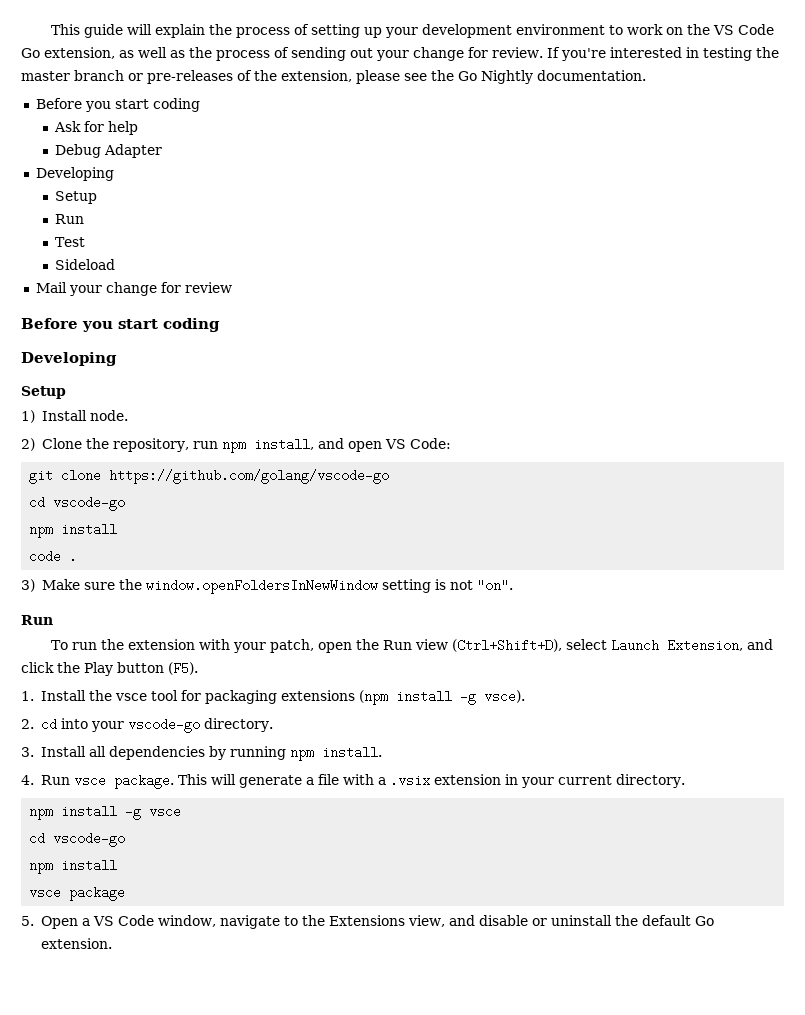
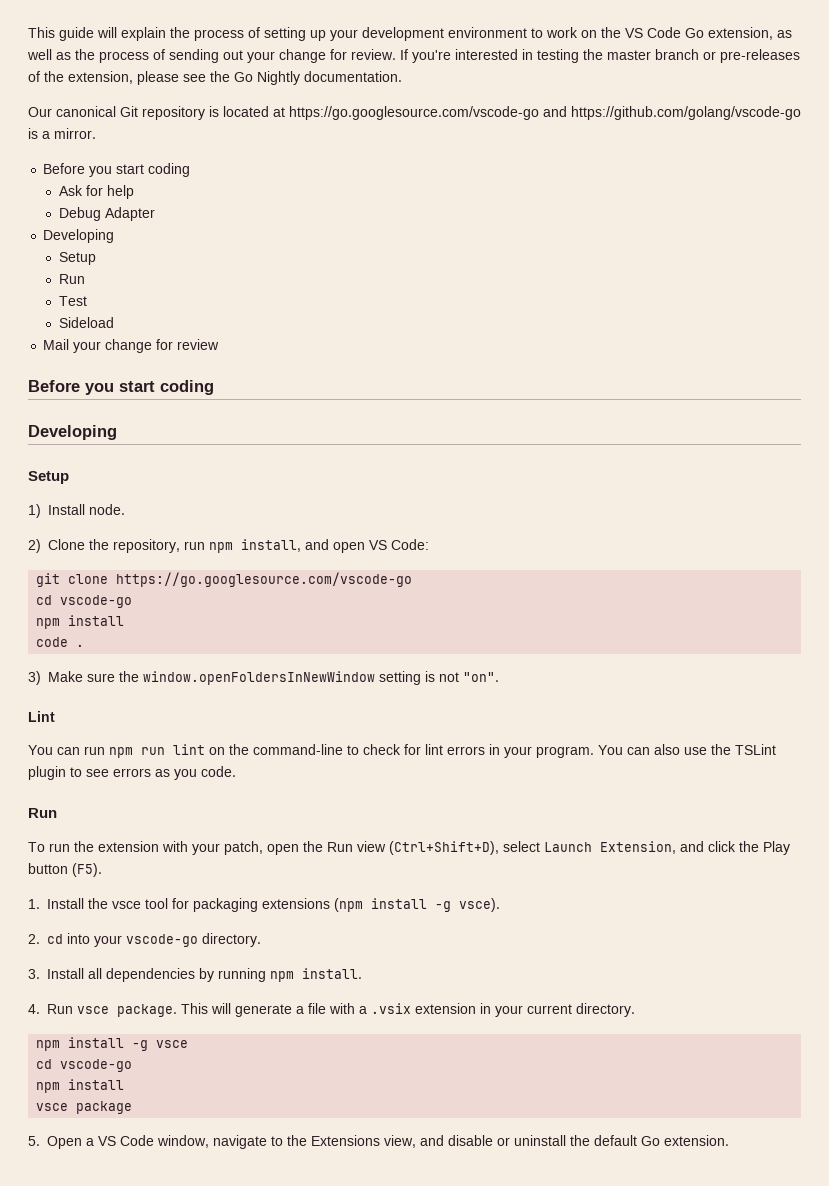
+ Our canonical Git repository is located at https://go.googlesource.com/vscode-go and https://github.com/golang/vscode-go is a mirror.
- git clone https://github.com/golang/vscode-go
+ git clone https://go.googlesource.com/vscode-go
+ Lint
+ You can run npm run lint on the command-line to check for lint errors in your program. You can also use the TSLint plugin to see errors as you code.

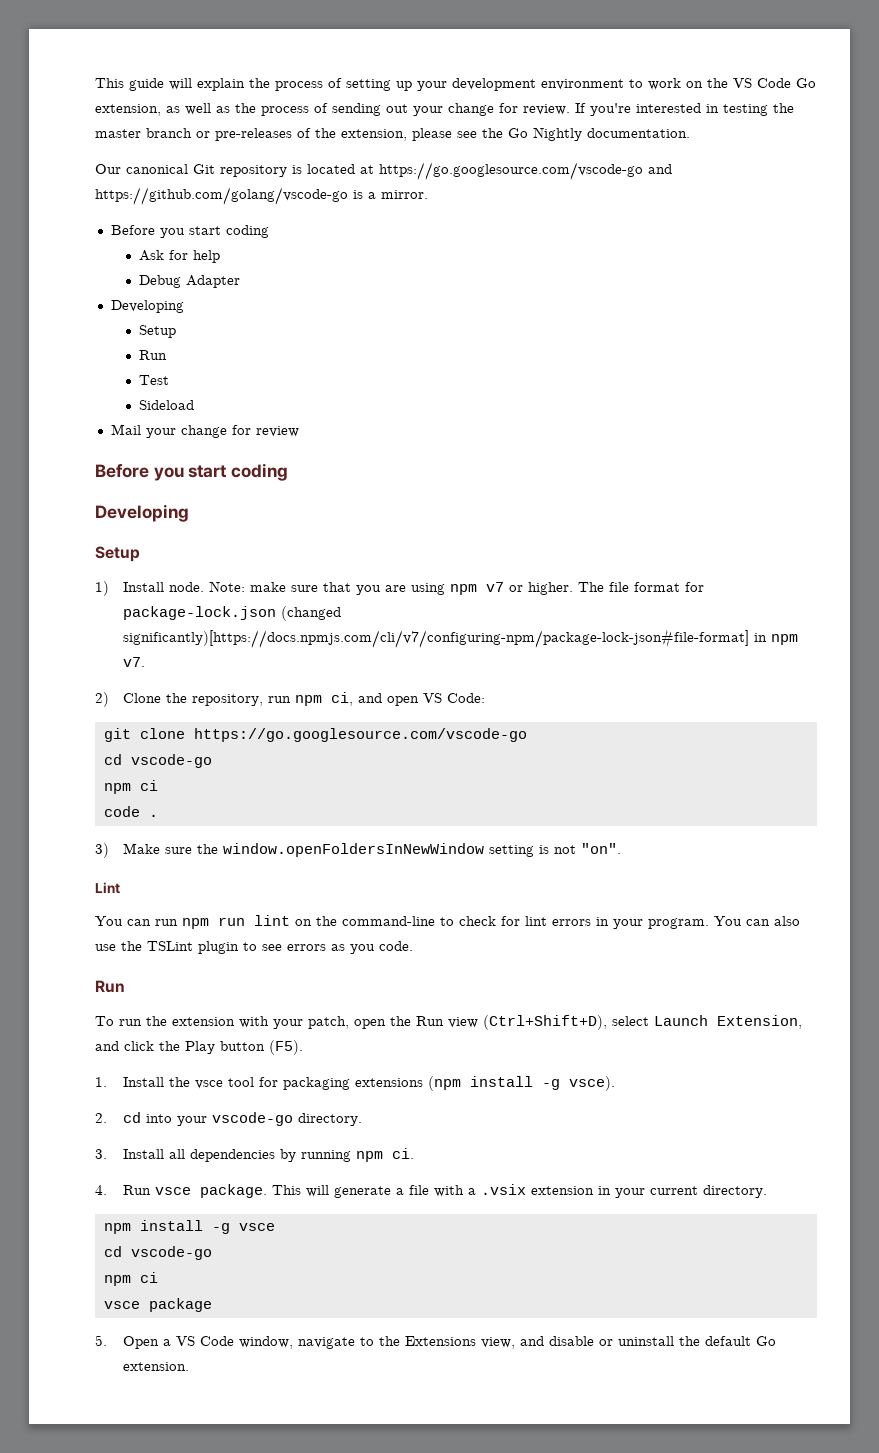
+ Note: make sure that you are using npm v7 or higher. The file format for package-lock.json (changed significantly)[https://docs.npmjs.com/cli/v7/configuring-npm/package-lock-json#file-format] in npm v7.
- 2) Clone the repository, run npm install, and open VS Code:
+ 2) Clone the repository, run npm ci, and open VS Code:
  git clone https://go.googlesource.com/vscode-go
  cd vscode-go
- npm install
+ npm ci
- 3. Install all dependencies by running npm install.
+ 3. Install all dependencies by running npm ci.
  npm install -g vsce
  cd vscode-go
- npm install
+ npm ci

